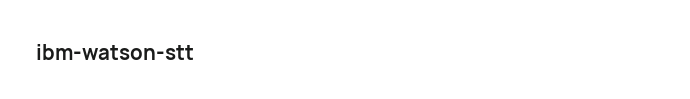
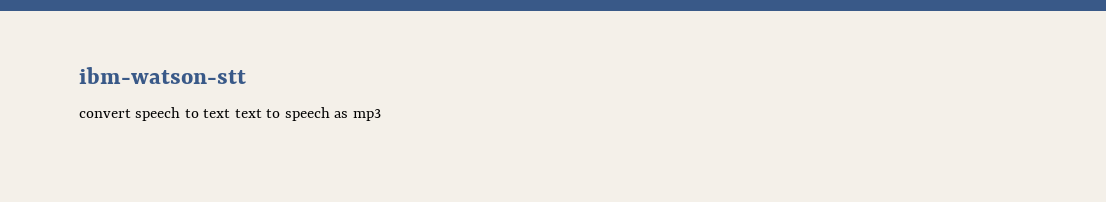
+ convert speech to text text to speech as mp3

